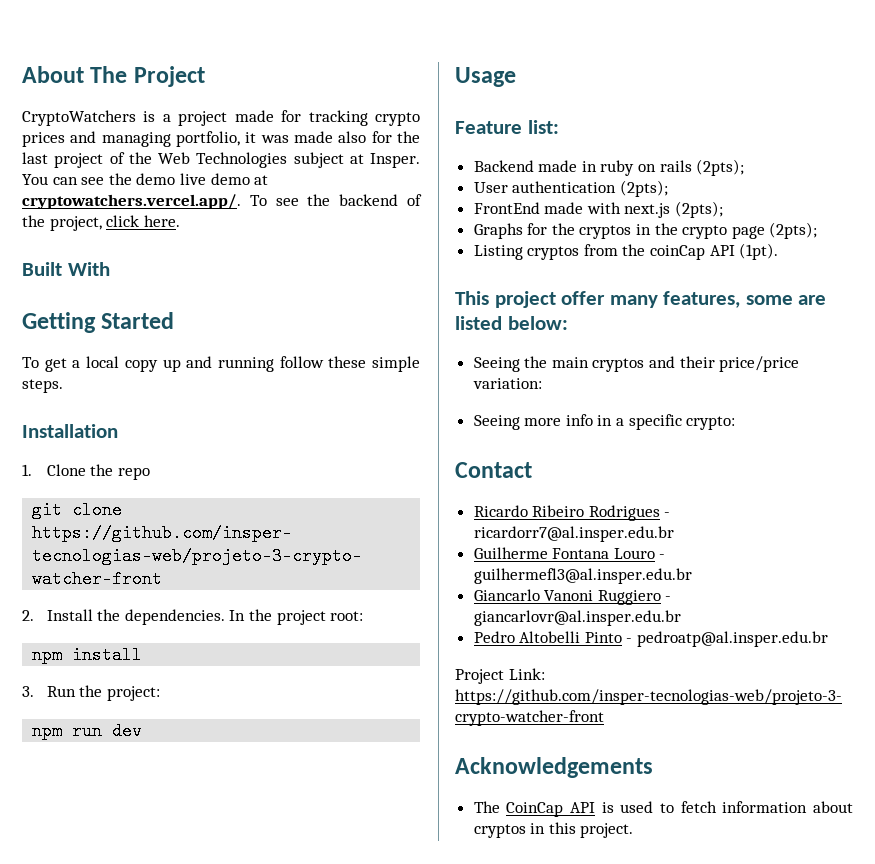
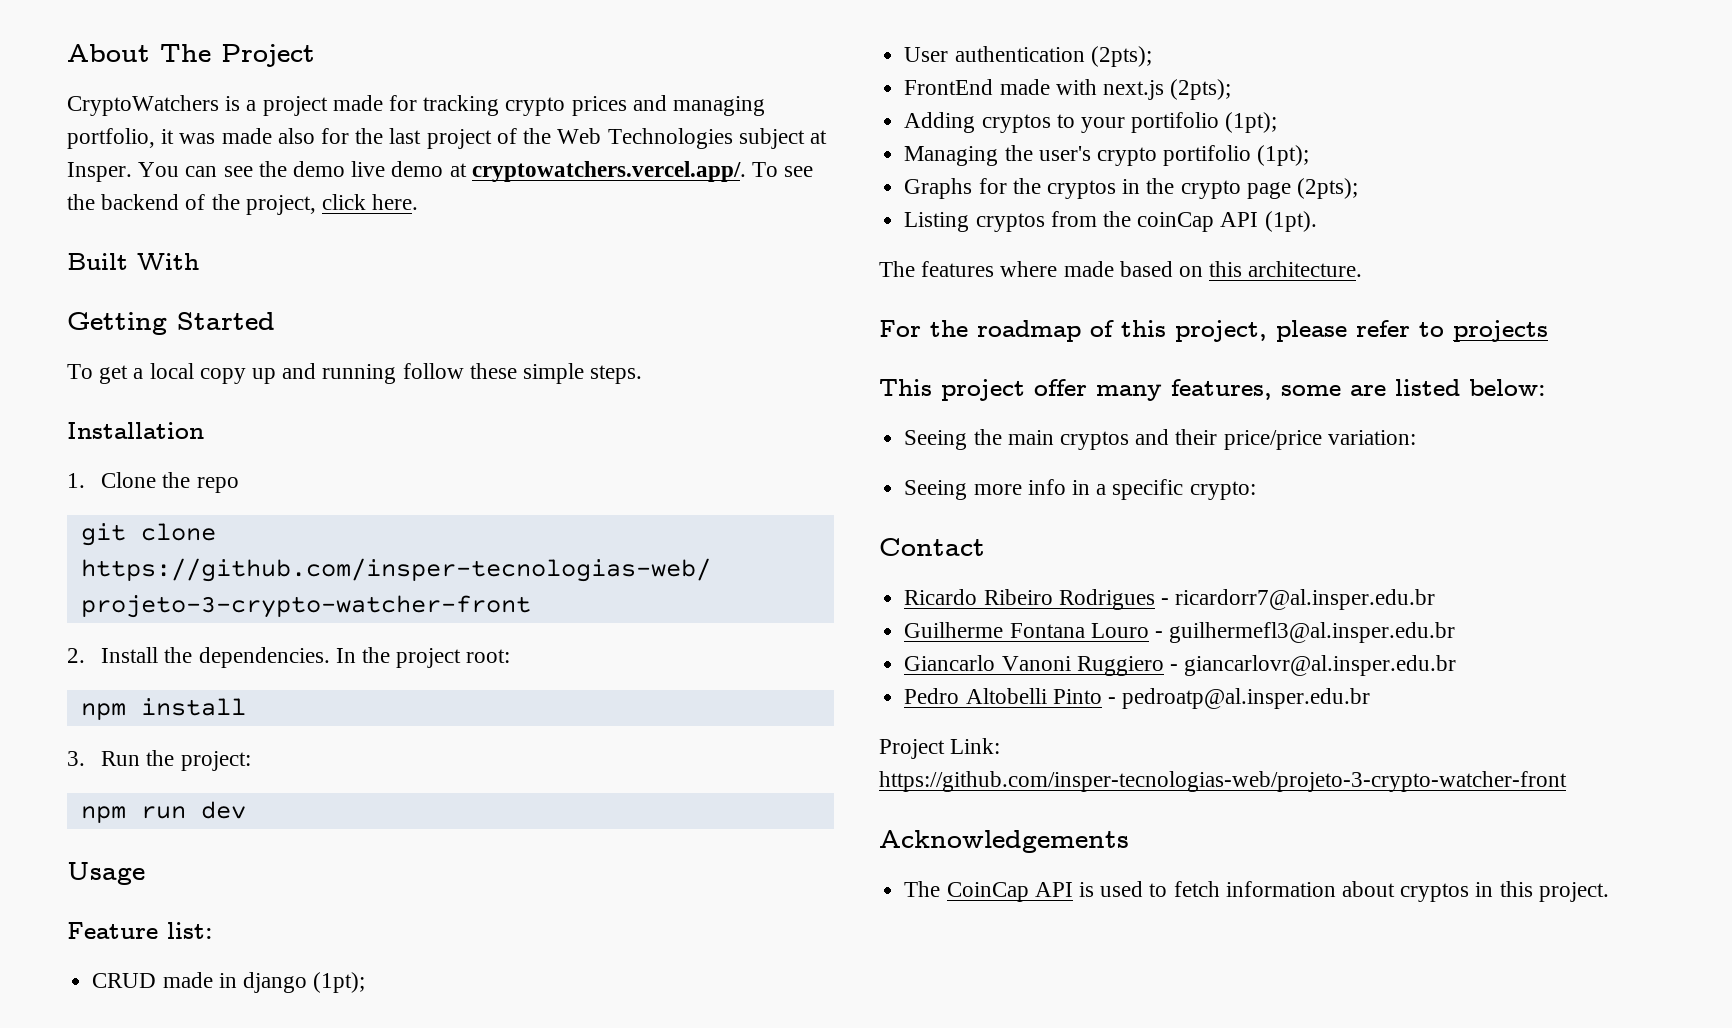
- Backend made in ruby on rails (2pts);
+ CRUD made in django (1pt);
+ Adding cryptos to your portifolio (1pt);
+ Managing the user's crypto portifolio (1pt);
+ The features where made based on this architecture.
+ For the roadmap of this project, please refer to projects

